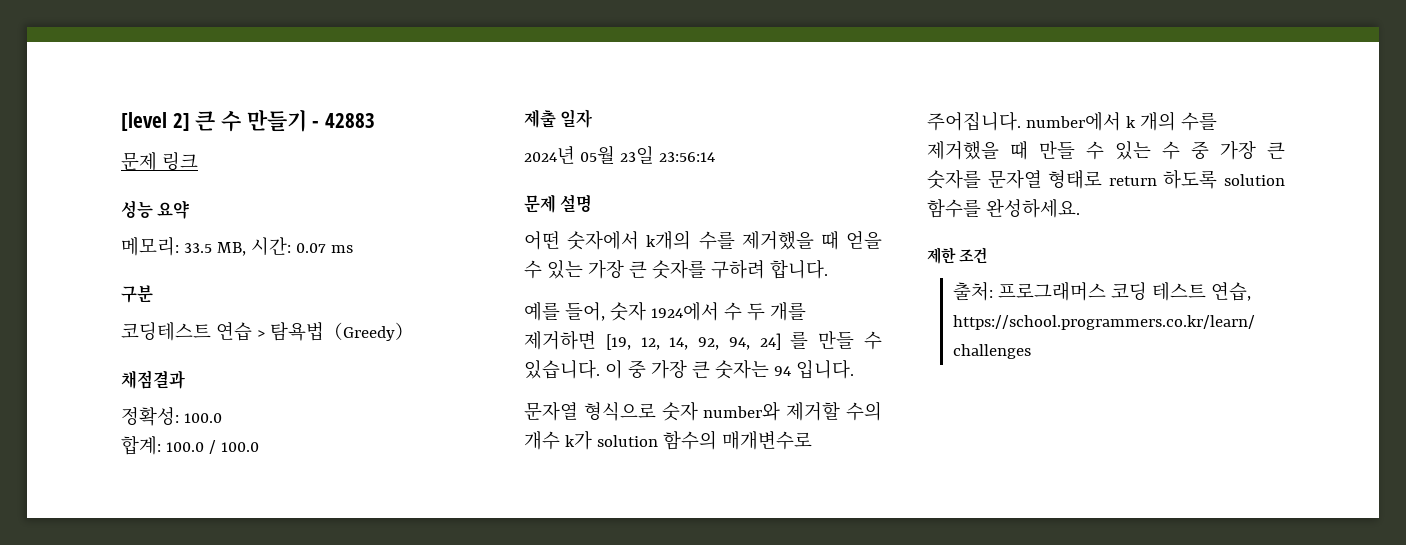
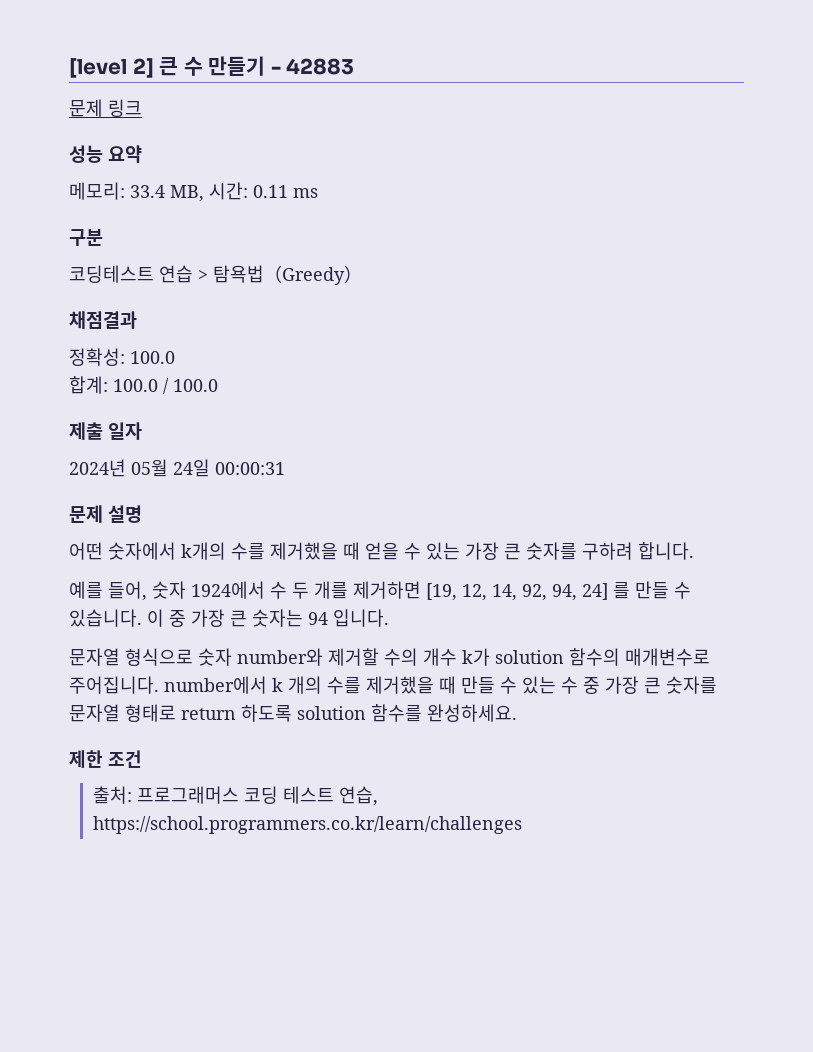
- 메모리: 33.5 MB, 시간: 0.07 ms
+ 메모리: 33.4 MB, 시간: 0.11 ms
- 2024년 05월 23일 23:56:14
+ 2024년 05월 24일 00:00:31

